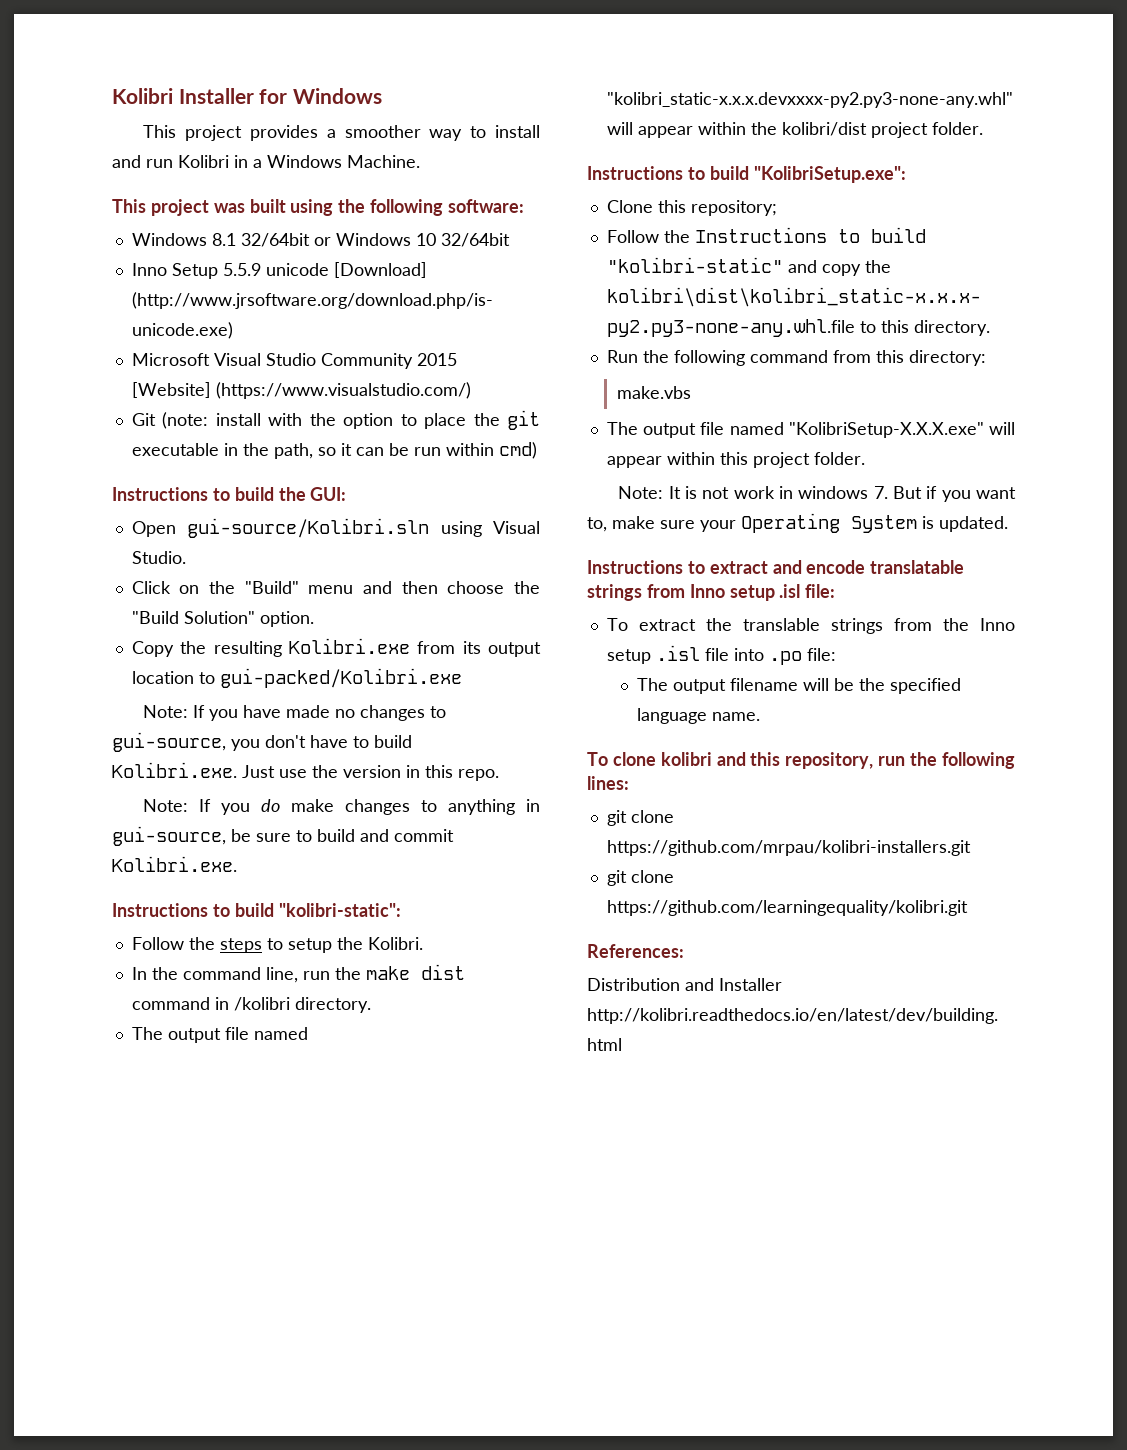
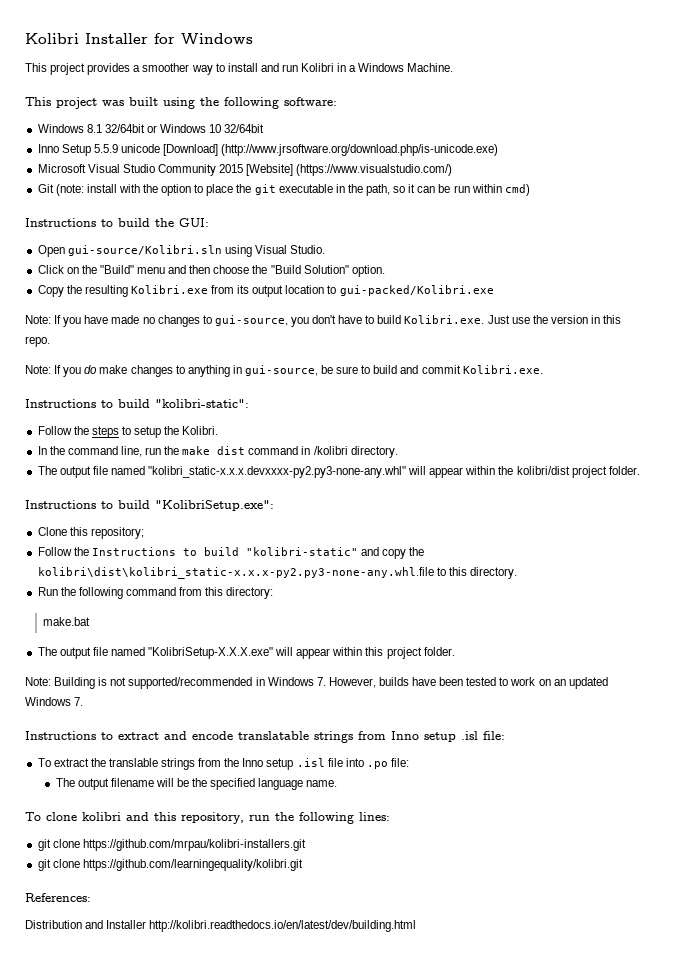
- make.vbs
+ make.bat
- Note: It is not work in windows 7. But if you want to, make sure your Operating System is updated.
+ Note: Building is not supported/recommended in Windows 7. However, builds have been tested to work on an updated Windows 7.

